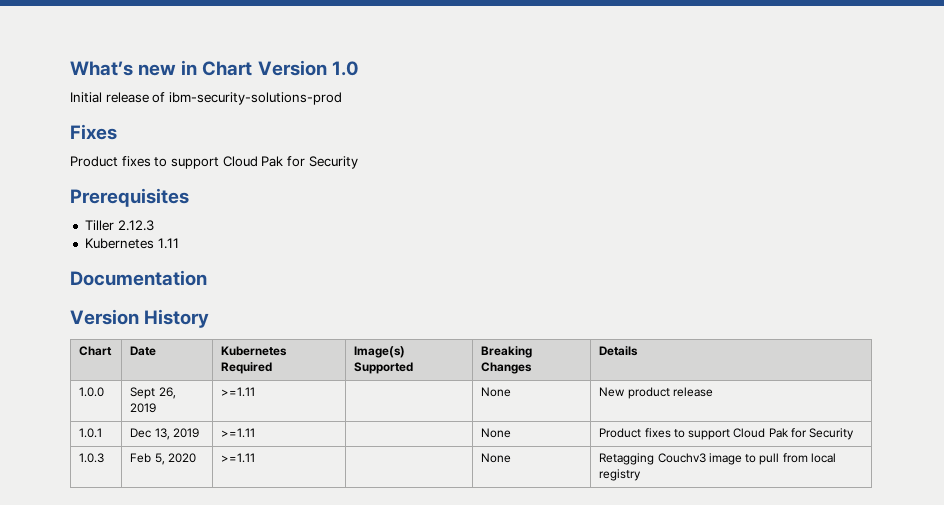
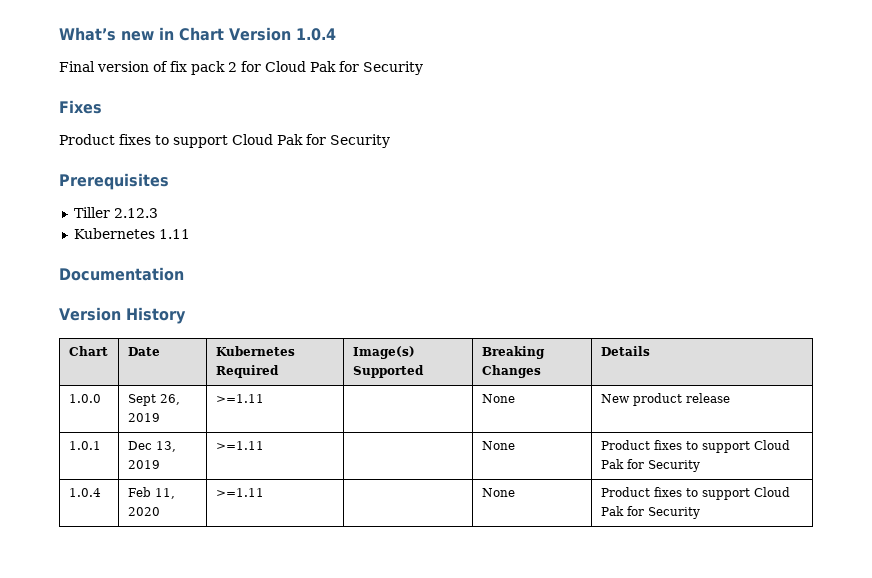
- What’s new in Chart Version 1.0
- Initial release of ibm-security-solutions-prod
+ What’s new in Chart Version 1.0.4
+ Final version of fix pack 2 for Cloud Pak for Security
- 1.0.3 | Feb 5, 2020 | >=1.11 | | None | Retagging Couchv3 image to pull from local registry
+ 1.0.4 | Feb 11, 2020 | >=1.11 | | None | Product fixes to support Cloud Pak for Security

